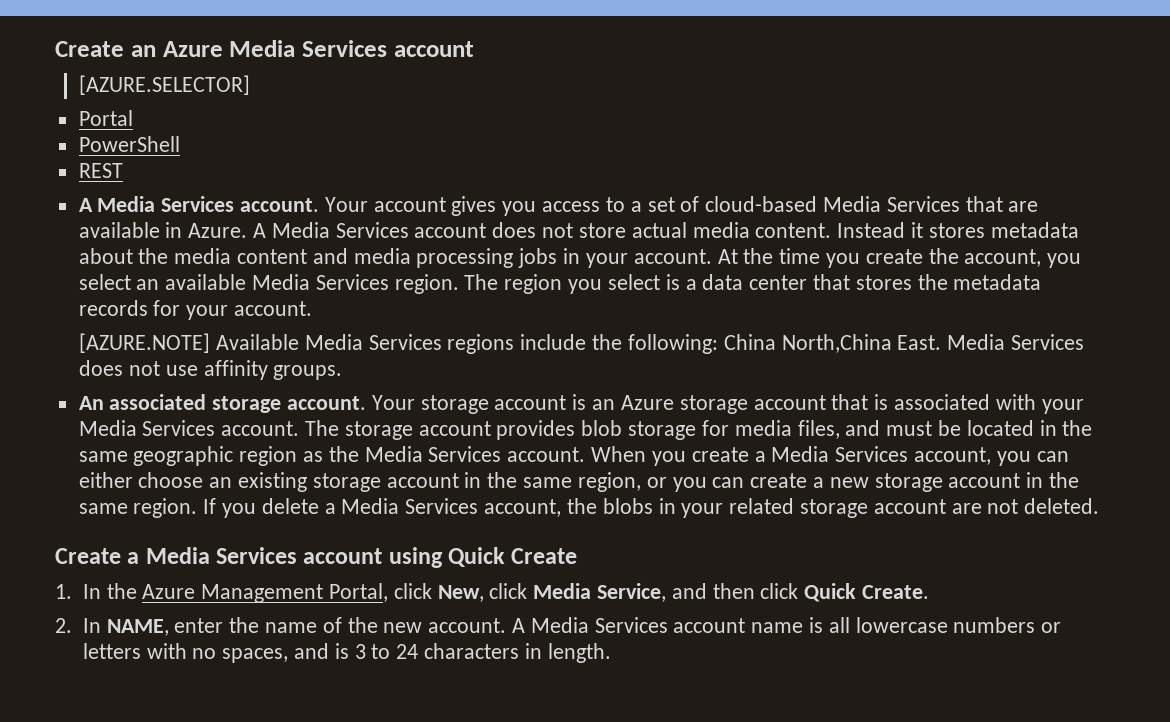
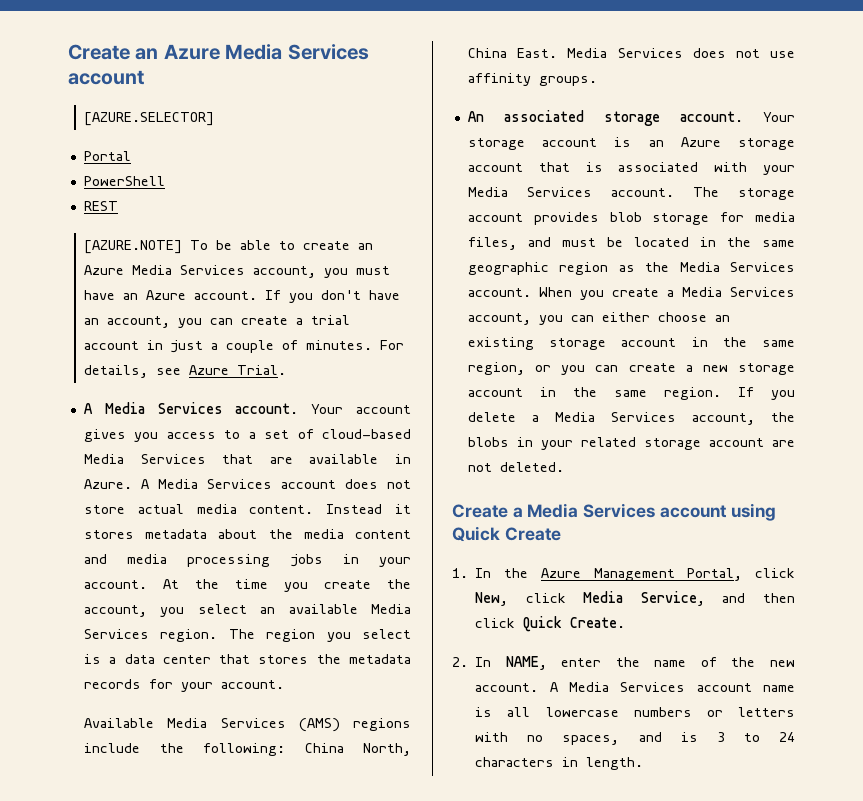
+ [AZURE.NOTE] To be able to create an Azure Media Services account, you must have an Azure account. If you don't have an account, you can create a trial account in just a couple of minutes. For details, see Azure Trial.
- [AZURE.NOTE] Available Media Services regions include the following: China North,China East.
+ Available Media Services (AMS) regions include the following: China North, China East.

